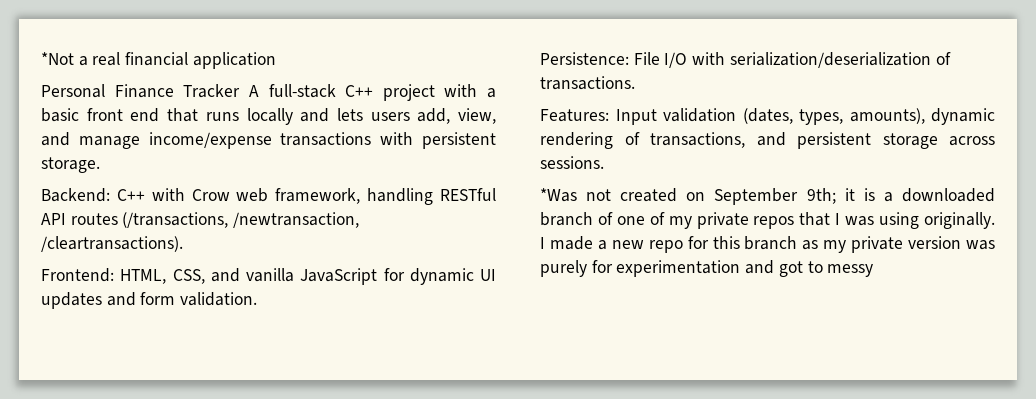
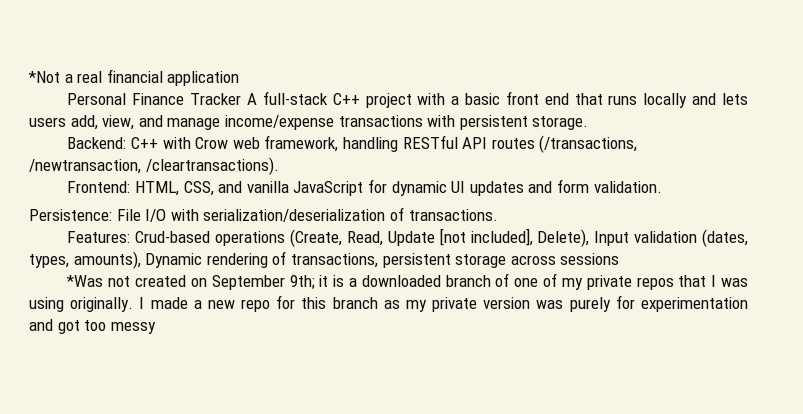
- Features: Input validation (dates, types, amounts), dynamic rendering of transactions, and persistent storage across sessions.
+ Features: Crud-based operations (Create, Read, Update [not included], Delete), Input validation (dates, types, amounts), Dynamic rendering of transactions, persistent storage across sessions
- I made a new repo for this branch as my private version was purely for experimentation and got to messy
+ I made a new repo for this branch as my private version was purely for experimentation and got too messy

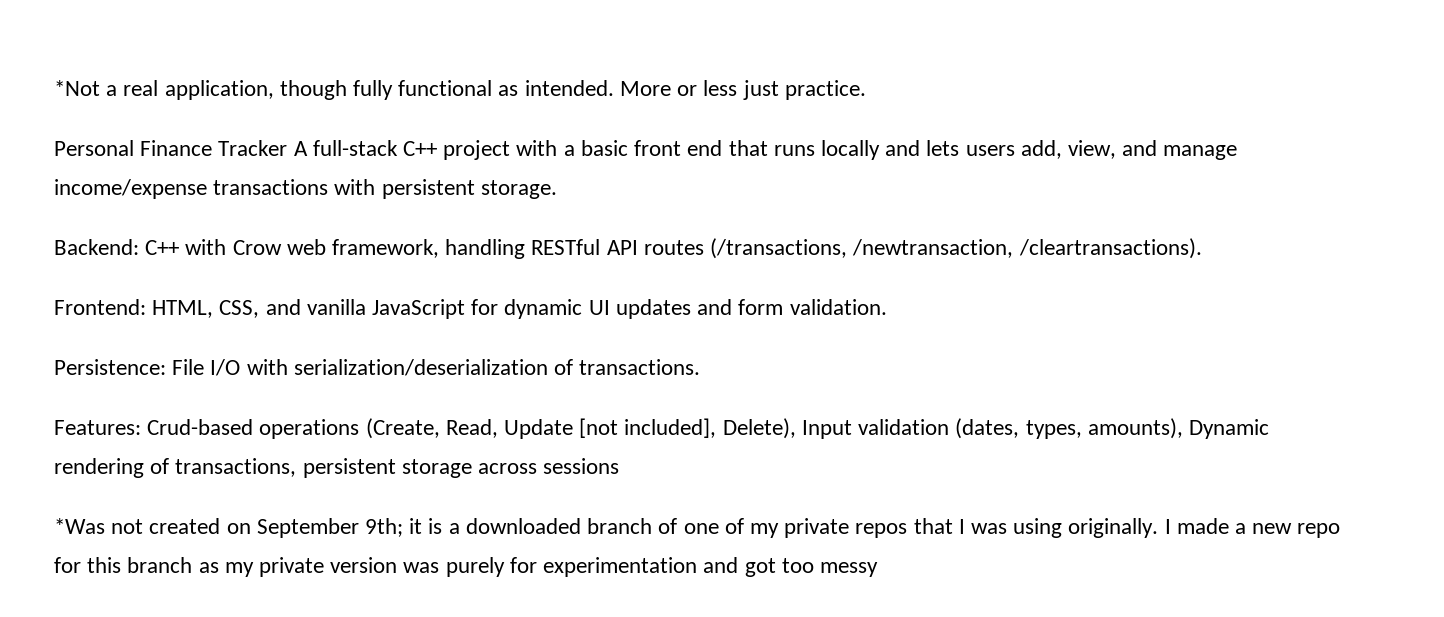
- *Not a real financial application
+ *Not a real application, though fully functional as intended. More or less just practice.

